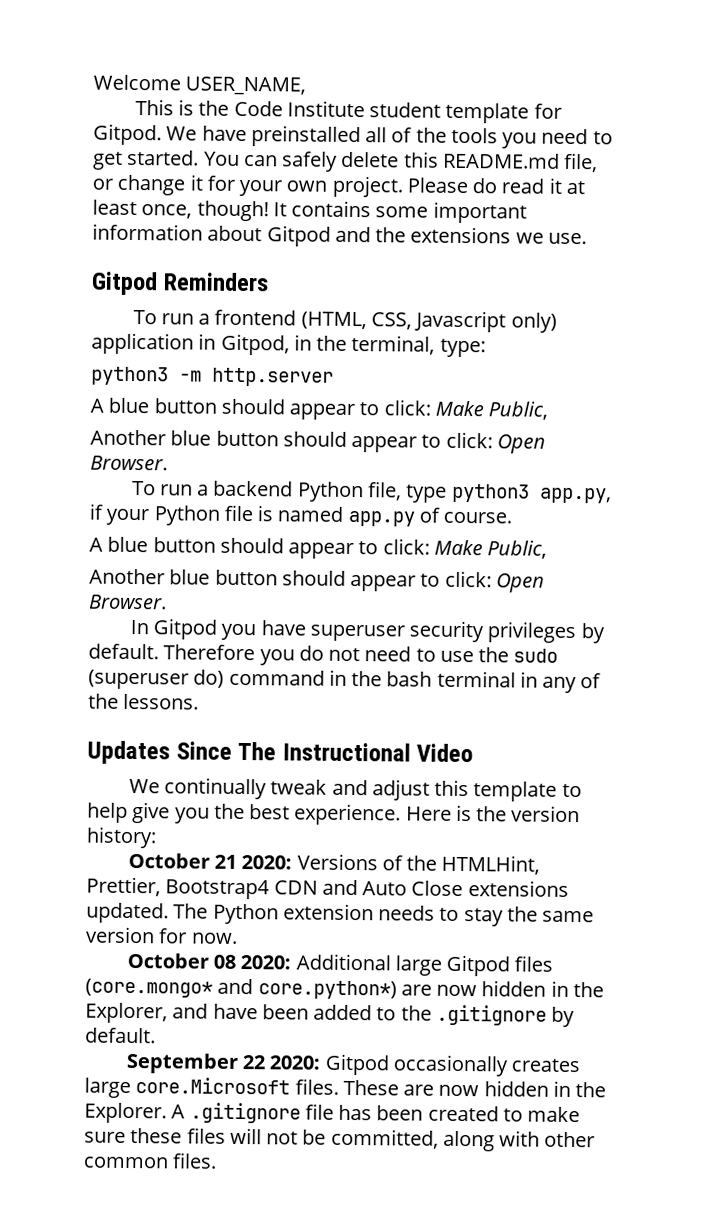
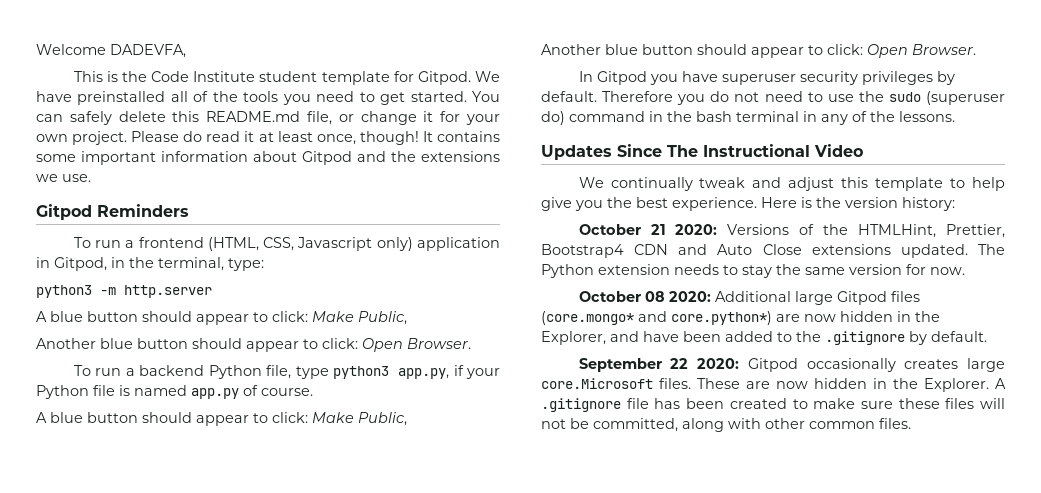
- Welcome USER_NAME,
+ Welcome DADEVFA,

